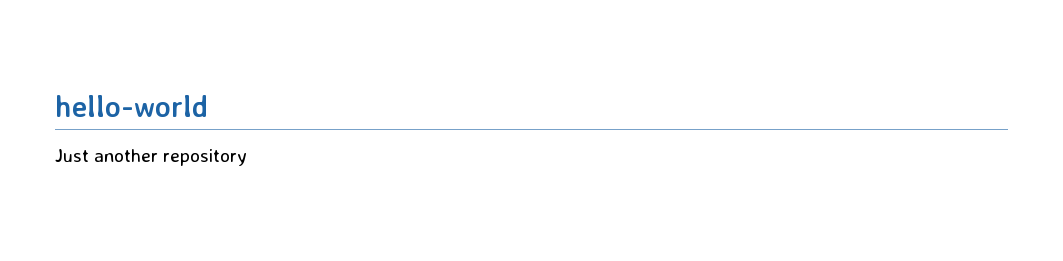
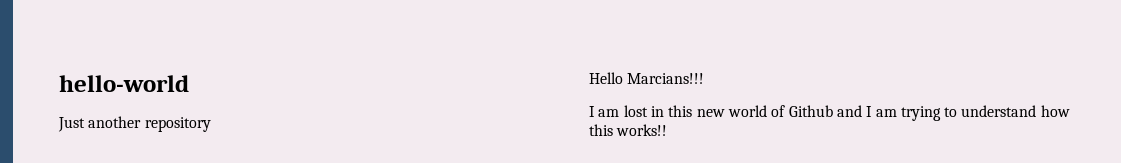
+ Hello Marcians!!!
+ I am lost in this new world of Github and I am trying to understand how this works!!

